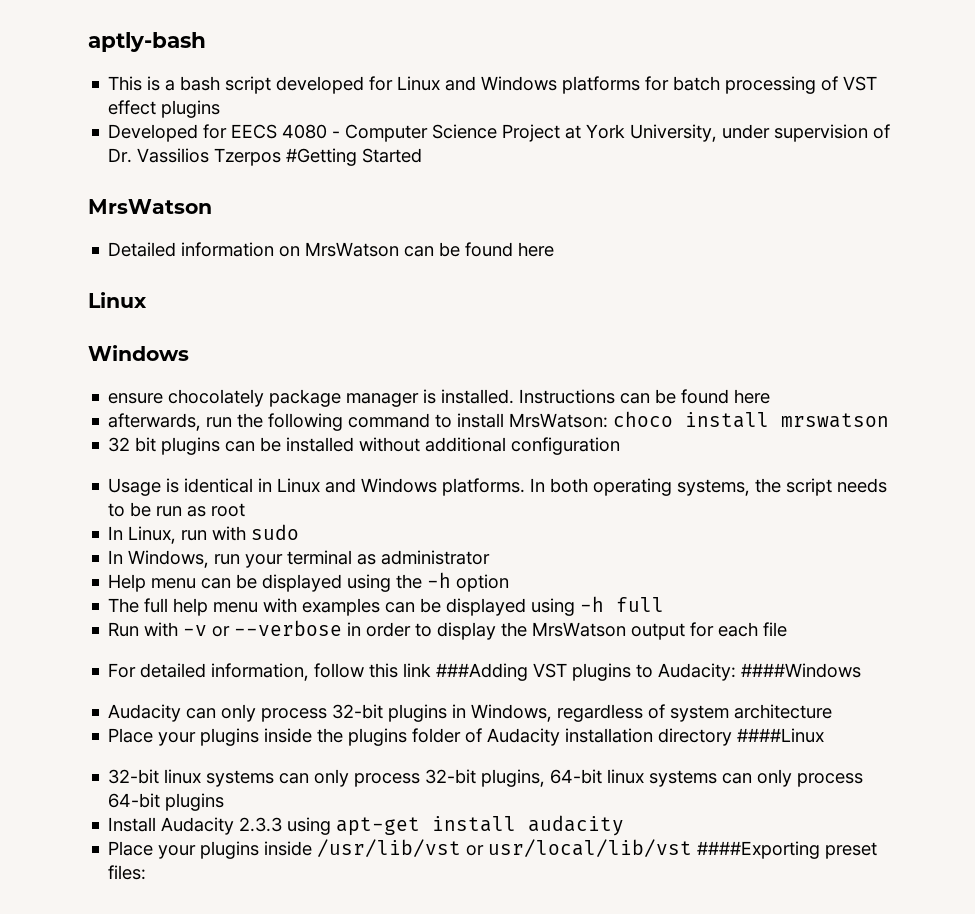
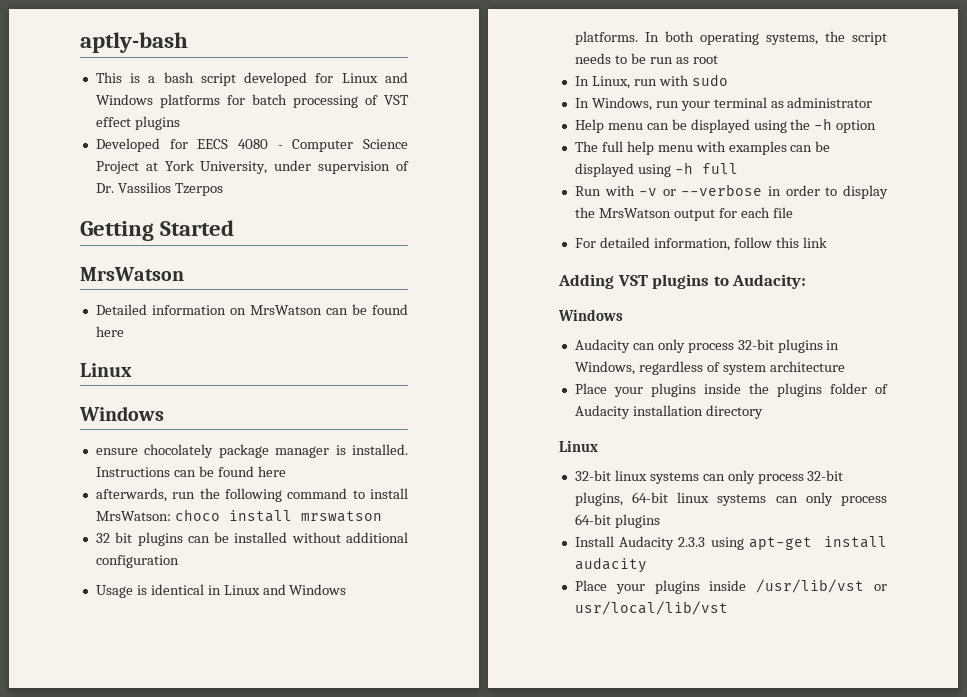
- Developed for EECS 4080 - Computer Science Project at York University, under supervision of Dr. Vassilios Tzerpos #Getting Started
+ Developed for EECS 4080 - Computer Science Project at York University, under supervision of Dr. Vassilios Tzerpos
+ Getting Started
- For detailed information, follow this link ###Adding VST plugins to Audacity: ####Windows
+ For detailed information, follow this link
+ Adding VST plugins to Audacity:
+ Windows
- Place your plugins inside the plugins folder of Audacity installation directory ####Linux
+ Place your plugins inside the plugins folder of Audacity installation directory
+ Linux
- Place your plugins inside /usr/lib/vst or usr/local/lib/vst ####Exporting preset files:
+ Place your plugins inside /usr/lib/vst or usr/local/lib/vst

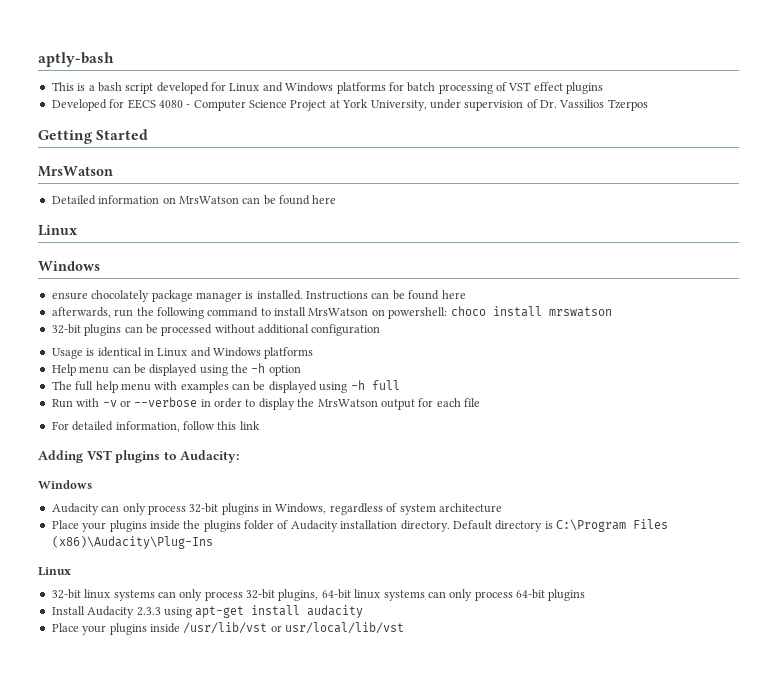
- afterwards, run the following command to install MrsWatson: choco install mrswatson
+ afterwards, run the following command to install MrsWatson on powershell: choco install mrswatson
- 32 bit plugins can be installed without additional configuration
+ 32-bit plugins can be processed without additional configuration
- Usage is identical in Linux and Windows platforms. In both operating systems, the script needs to be run as root
- In Linux, run with sudo
- In Windows, run your terminal as administrator
+ Usage is identical in Linux and Windows platforms
- Place your plugins inside the plugins folder of Audacity installation directory
+ Place your plugins inside the plugins folder of Audacity installation directory. Default directory is C:\Program Files (x86)\Audacity\Plug-Ins

